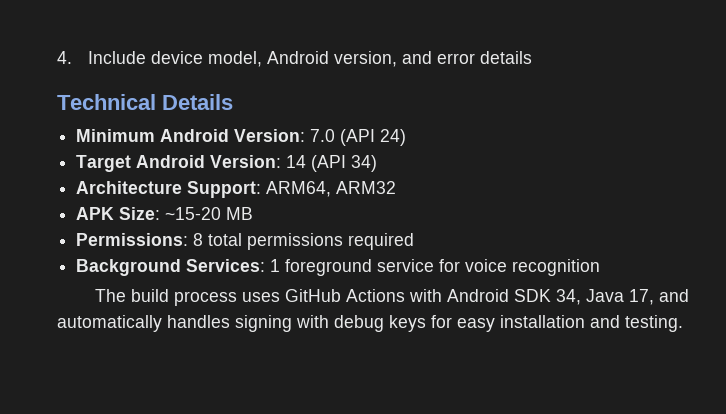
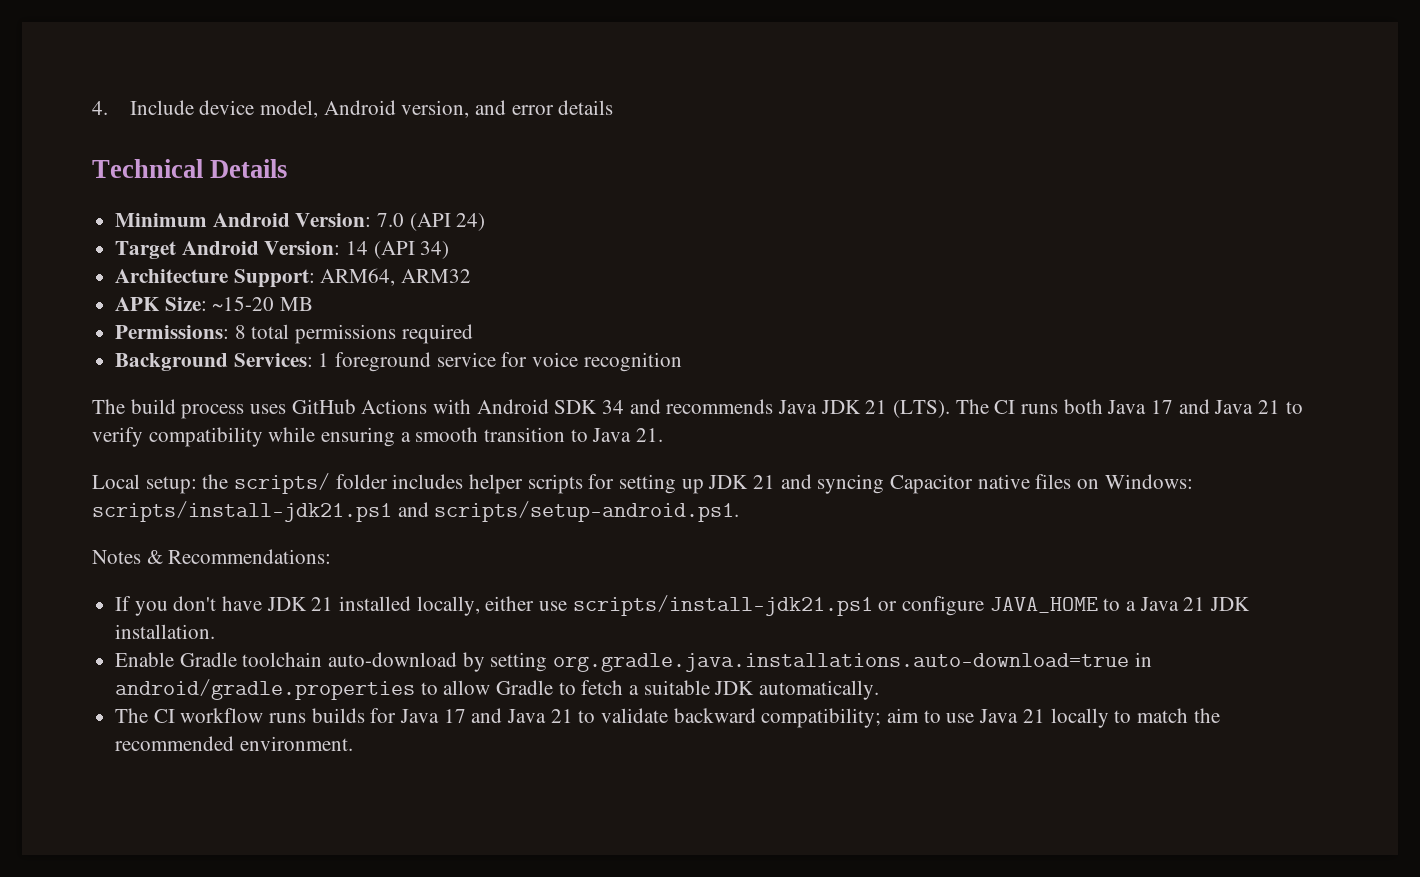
- The build process uses GitHub Actions with Android SDK 34, Java 17, and automatically handles signing with debug keys for easy installation and testing.
+ The build process uses GitHub Actions with Android SDK 34 and recommends Java JDK 21 (LTS). The CI runs both Java 17 and Java 21 to verify compatibility while ensuring a smooth transition to Java 21.
+ Local setup: the scripts/ folder includes helper scripts for setting up JDK 21 and syncing Capacitor native files on Windows: scripts/install-jdk21.ps1 and scripts/setup-android.ps1.
+ Notes & Recommendations:
+ If you don't have JDK 21 installed locally, either use scripts/install-jdk21.ps1 or configure JAVA_HOME to a Java 21 JDK installation.
+ Enable Gradle toolchain auto-download by setting org.gradle.java.installations.auto-download=true in android/gradle.properties to allow Gradle to fetch a suitable JDK automatically.
+ The CI workflow runs builds for Java 17 and Java 21 to validate backward compatibility; aim to use Java 21 locally to match the recommended environment.

